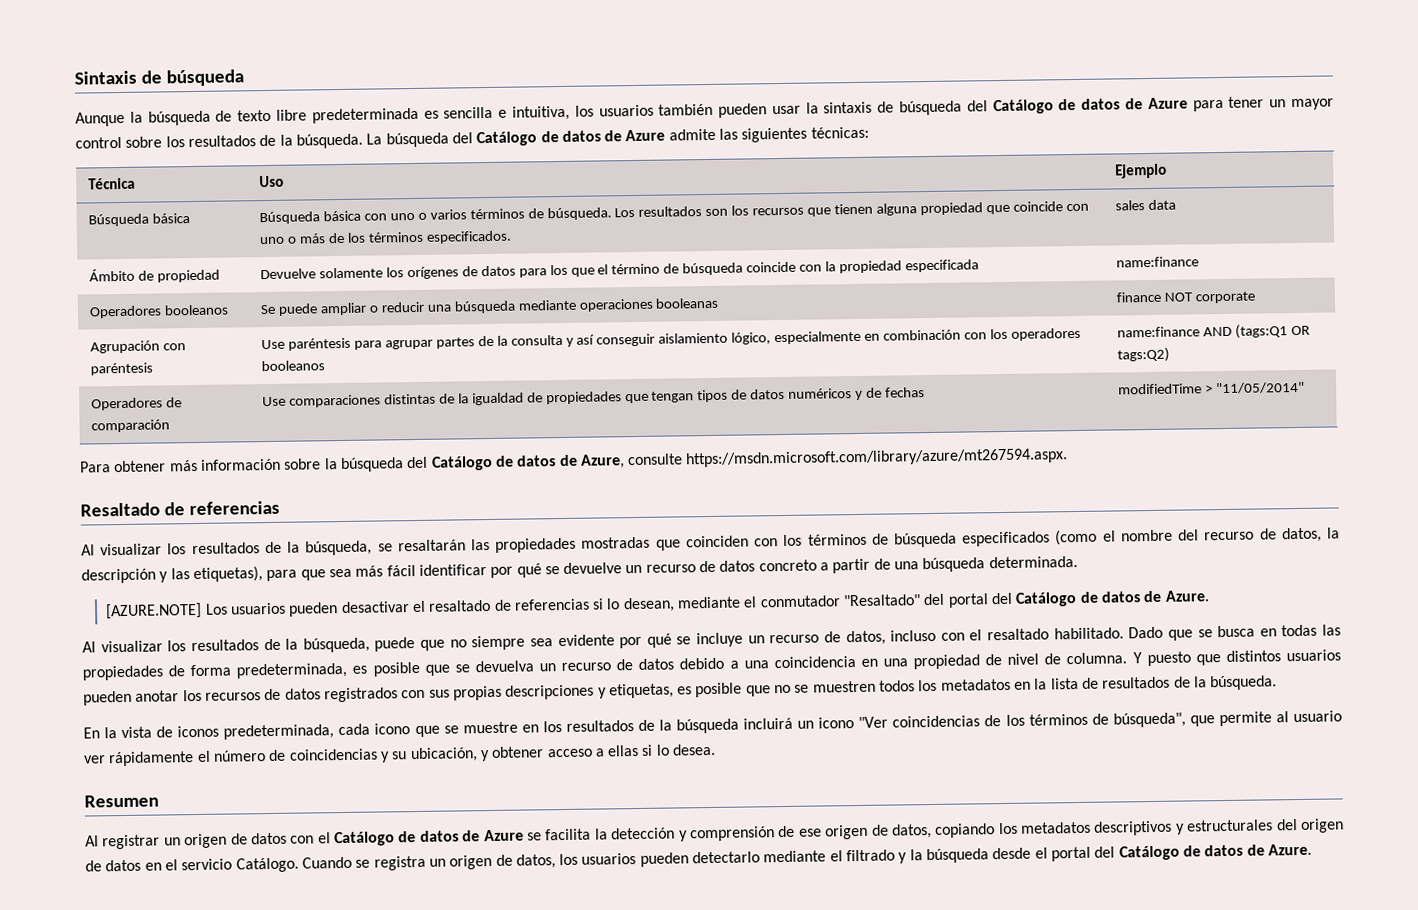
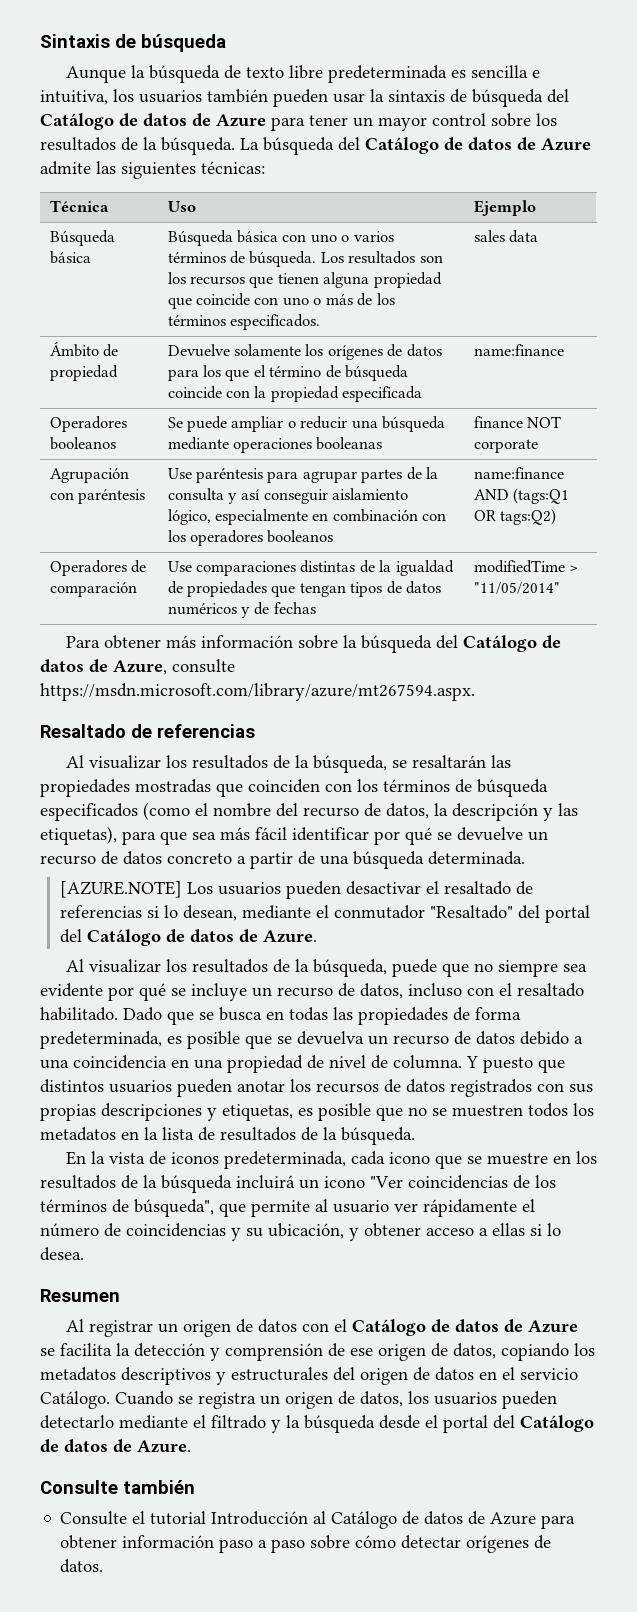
+ Consulte también
+ Consulte el tutorial Introducción al Catálogo de datos de Azure para obtener información paso a paso sobre cómo detectar orígenes de datos.

